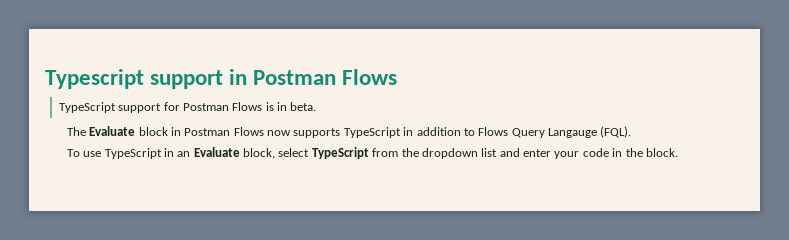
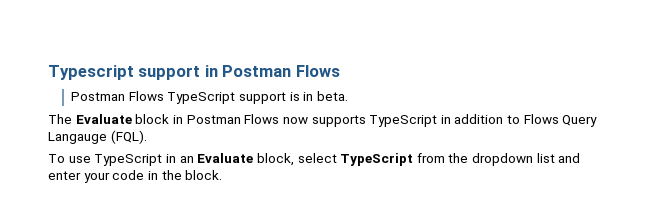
- TypeScript support for Postman Flows is in beta.
+ Postman Flows TypeScript support is in beta.

